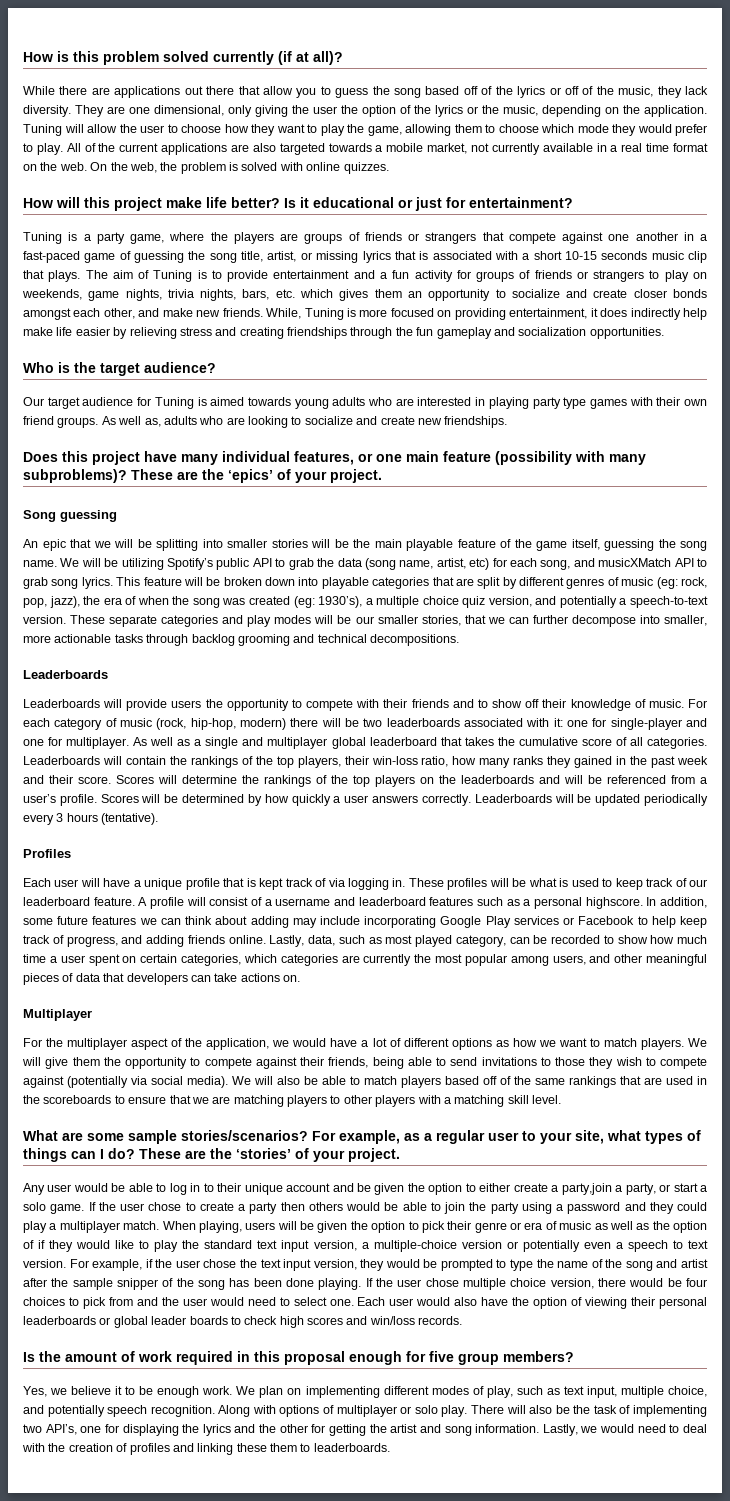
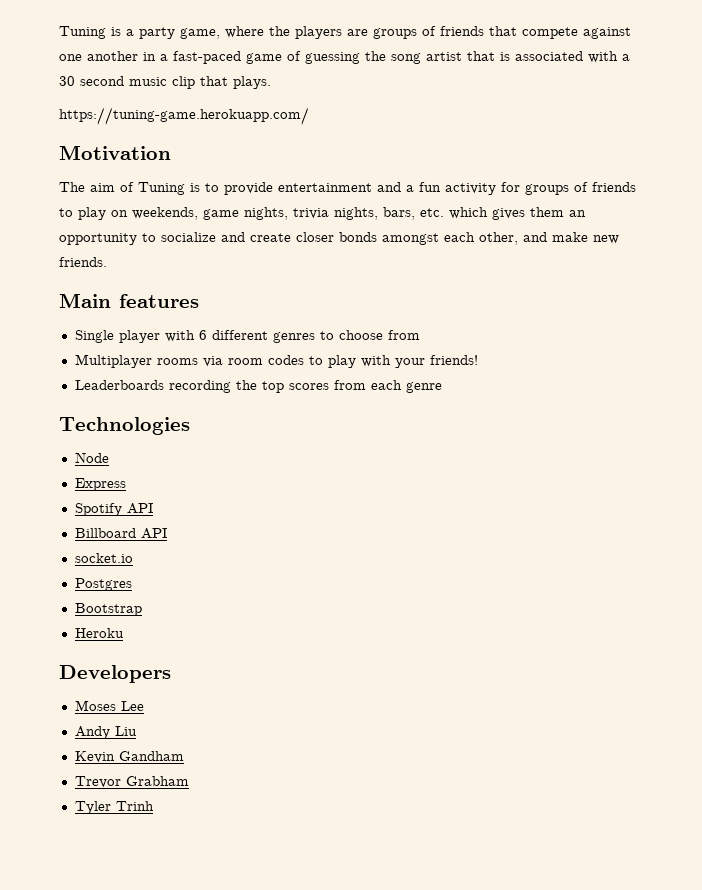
- How is this problem solved currently (if at all)?
- While there are applications out there that allow you to guess the song based off of the lyrics or off of the music, they lack diversity. They are one dimensional, only giving the user the option of the lyrics or the music, depending on the application. Tuning will allow the user to choose how they want to play the game, allowing them to choose which mode they would prefer to play. All of the current applications are also targeted towards a mobile market, not currently available in a real time format on the web. On the web, the problem is solved with online quizzes.
- How will this project make life better? Is it educational or just for entertainment?
- Tuning is a party game, where the players are groups of friends or strangers that compete against one another in a fast-paced game of guessing the song title, artist, or missing lyrics that is associated with a short 10-15 seconds music clip that plays. The aim of Tuning is to provide entertainment and a fun activity for groups of friends or strangers to play on weekends, game nights, trivia nights, bars, etc. which gives them an opportunity to socialize and create closer bonds amongst each other, and make new friends. While, Tuning is more focused on providing entertainment, it does indirectly help make life easier by relieving stress and creating friendships through the fun gameplay and socialization opportunities.
- Who is the target audience?
- Our target audience for Tuning is aimed towards young adults who are interested in playing party type games with their own friend groups. As well as, adults who are looking to socialize and create new friendships.
- Does this project have many individual features, or one main feature (possibility with many subproblems)? These are the ‘epics’ of your project.
- Song guessing
- An epic that we will be splitting into smaller stories will be the main playable feature of the game itself, guessing the song name. We will be utilizing Spotify’s public API to grab the data (song name, artist, etc) for each song, and musicXMatch API to grab song lyrics. This feature will be broken down into playable categories that are split by different genres of music (eg: rock, pop, jazz), the era of when the song was created (eg: 1930’s), a multiple choice quiz version, and potentially a speech-to-text version. These separate categories and play modes will be our smaller stories, that we can further decompose into smaller, more actionable tasks through backlog grooming and technical decompositions.
- Leaderboards
- Leaderboards will provide users the opportunity to compete with their friends and to show off their knowledge of music. For each category of music (rock, hip-hop, modern) there will be two leaderboards associated with it: one for single-player and one for multiplayer. As well as a single and multiplayer global leaderboard that takes the cumulative score of all categories. Leaderboards will contain the rankings of the top players, their win-loss ratio, how many ranks they gained in the past week and their score. Scores will determine the rankings of the top players on the leaderboards and will be referenced from a user’s profile. Scores will be determined by how quickly a user answers correctly. Leaderboards will be updated periodically every 3 hours (tentative).
- Profiles
- Each user will have a unique profile that is kept track of via logging in. These profiles will be what is used to keep track of our leaderboard feature. A profile will consist of a username and leaderboard features such as a personal highscore. In addition, some future features we can think about adding may include incorporating Google Play services or Facebook to help keep track of progress, and adding friends online. Lastly, data, such as most played category, can be recorded to show how much time a user spent on certain categories, which categories are currently the most popular among users, and other meaningful pieces of data that developers can take actions on.
- Multiplayer
- For the multiplayer aspect of the application, we would have a lot of different options as how we want to match players. We will give them the opportunity to compete against their friends, being able to send invitations to those they wish to compete against (potentially via social media). We will also be able to match players based off of the same rankings that are used in the scoreboards to ensure that we are matching players to other players with a matching skill level.
- What are some sample stories/scenarios? For example, as a regular user to your site, what types of things can I do? These are the ‘stories’ of your project.
- Any user would be able to log in to their unique account and be given the option to either create a party,join a party, or start a solo game. If the user chose to create a party then others would be able to join the party using a password and they could play a multiplayer match. When playing, users will be given the option to pick their genre or era of music as well as the option of if they would like to play the standard text input version, a multiple-choice version or potentially even a speech to text version. For example, if the user chose the text input version, they would be prompted to type the name of the song and artist after the sample snipper of the song has been done playing. If the user chose multiple choice version, there would be four choices to pick from and the user would need to select one. Each user would also have the option of viewing their personal leaderboards or global leader boards to check high scores and win/loss records.
- Is the amount of work required in this proposal enough for five group members?
- Yes, we believe it to be enough work. We plan on implementing different modes of play, such as text input, multiple choice, and potentially speech recognition. Along with options of multiplayer or solo play. There will also be the task of implementing two API’s, one for displaying the lyrics and the other for getting the artist and song information. Lastly, we would need to deal with the creation of profiles and linking these them to leaderboards.
+ Tuning is a party game, where the players are groups of friends that compete against one another in a fast-paced game of guessing the song artist that is associated with a 30 second music clip that plays.
+ https://tuning-game.herokuapp.com/
+ Motivation
+ The aim of Tuning is to provide entertainment and a fun activity for groups of friends to play on weekends, game nights, trivia nights, bars, etc. which gives them an opportunity to socialize and create closer bonds amongst each other, and make new friends.
+ Main features
+ Single player with 6 different genres to choose from
+ Multiplayer rooms via room codes to play with your friends!
+ Leaderboards recording the top scores from each genre
+ Technologies
+ Node
+ Express
+ Spotify API
+ Billboard API
+ socket.io
+ Postgres
+ Bootstrap
+ Heroku
+ Developers
+ Moses Lee
+ Andy Liu
+ Kevin Gandham
+ Trevor Grabham
+ Tyler Trinh

